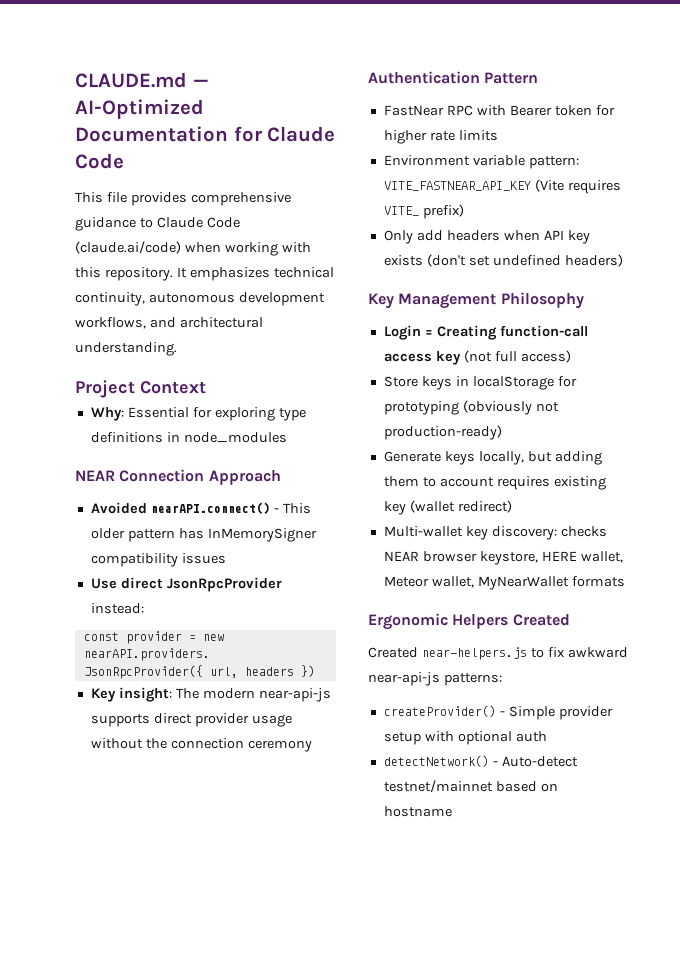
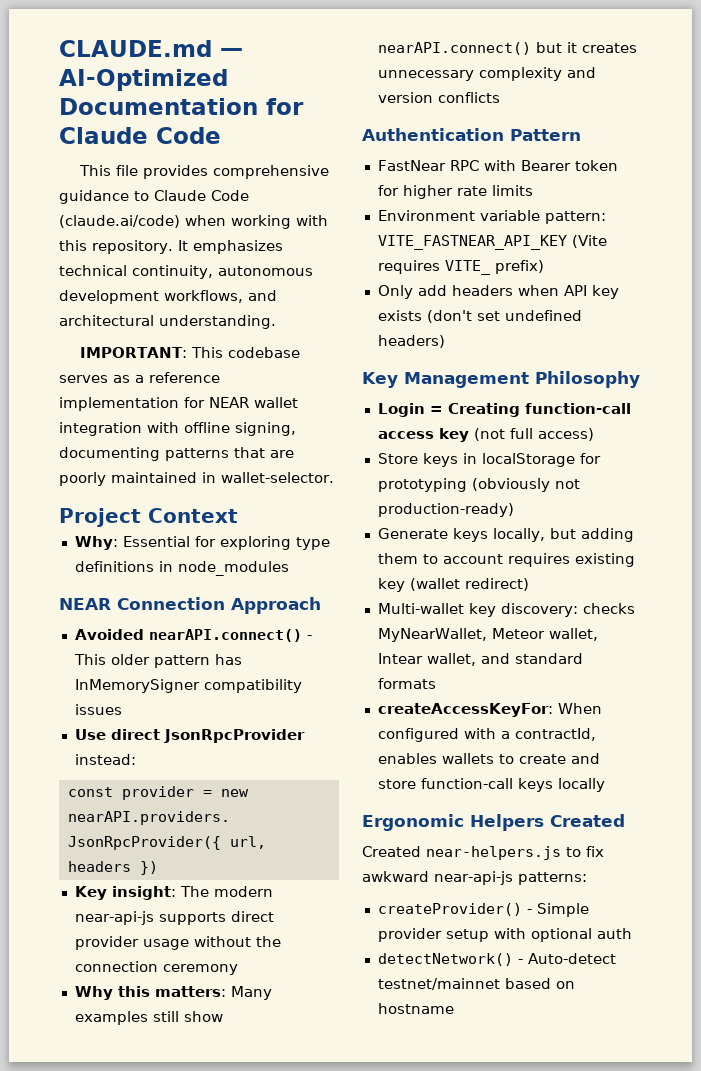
+ IMPORTANT: This codebase serves as a reference implementation for NEAR wallet integration with offline signing, documenting patterns that are poorly maintained in wallet-selector.
+ Why this matters: Many examples still show nearAPI.connect() but it creates unnecessary complexity and version conflicts
- Multi-wallet key discovery: checks NEAR browser keystore, HERE wallet, Meteor wallet, MyNearWallet formats
+ Multi-wallet key discovery: checks MyNearWallet, Meteor wallet, Intear wallet, and standard formats
+ createAccessKeyFor: When configured with a contractId, enables wallets to create and store function-call keys locally

